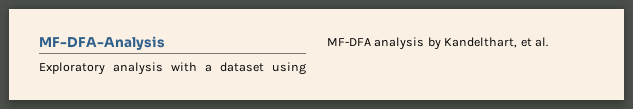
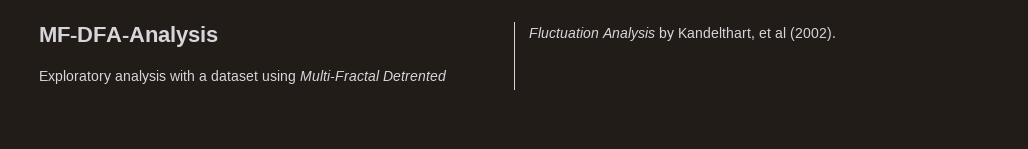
- Exploratory analysis with a dataset using MF-DFA analysis by Kandelthart, et al.
+ Exploratory analysis with a dataset using Multi-Fractal Detrented Fluctuation Analysis by Kandelthart, et al (2002).

